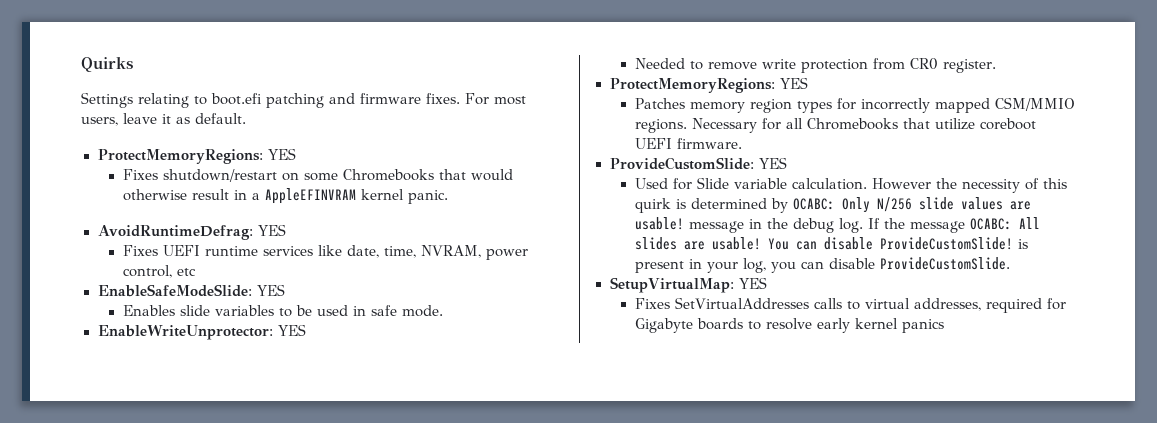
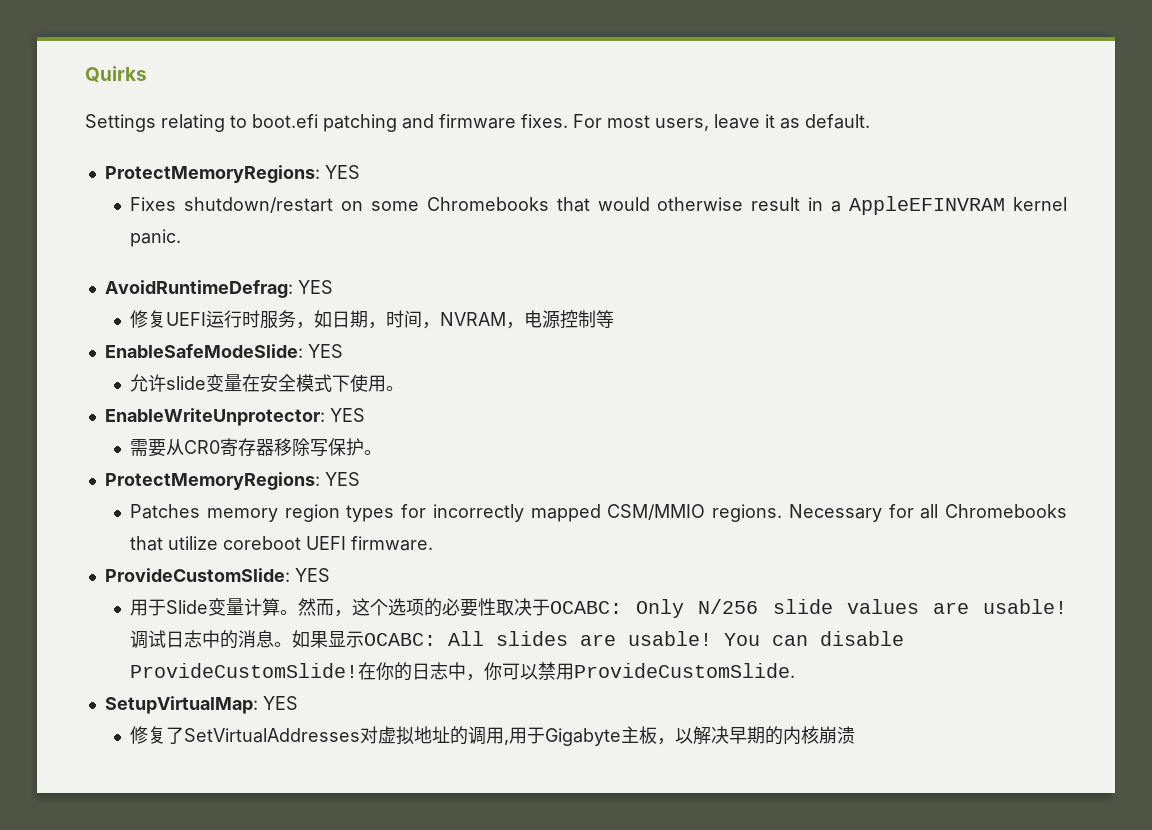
- Fixes UEFI runtime services like date, time, NVRAM, power control, etc
+ 修复UEFI运行时服务，如日期，时间，NVRAM，电源控制等
  EnableSafeModeSlide: YES
- Enables slide variables to be used in safe mode.
+ 允许slide变量在安全模式下使用。
  EnableWriteUnprotector: YES
- Needed to remove write protection from CR0 register.
+ 需要从CR0寄存器移除写保护。
- Used for Slide variable calculation. However the necessity of this quirk is determined by OCABC: Only N/256 slide values are usable! message in the debug log. If the message OCABC: All slides are usable!
+ 用于Slide变量计算。然而，这个选项的必要性取决于OCABC: Only N/256 slide values are usable!调试日志中的消息。如果显示OCABC: All slides are usable!
- You can disable ProvideCustomSlide! is present in your log, you can disable ProvideCustomSlide.
+ You can disable ProvideCustomSlide!在你的日志中，你可以禁用ProvideCustomSlide.
  SetupVirtualMap: YES
- Fixes SetVirtualAddresses calls to virtual addresses, required for Gigabyte boards to resolve early kernel panics
+ 修复了SetVirtualAddresses对虚拟地址的调用,用于Gigabyte主板，以解决早期的内核崩溃

